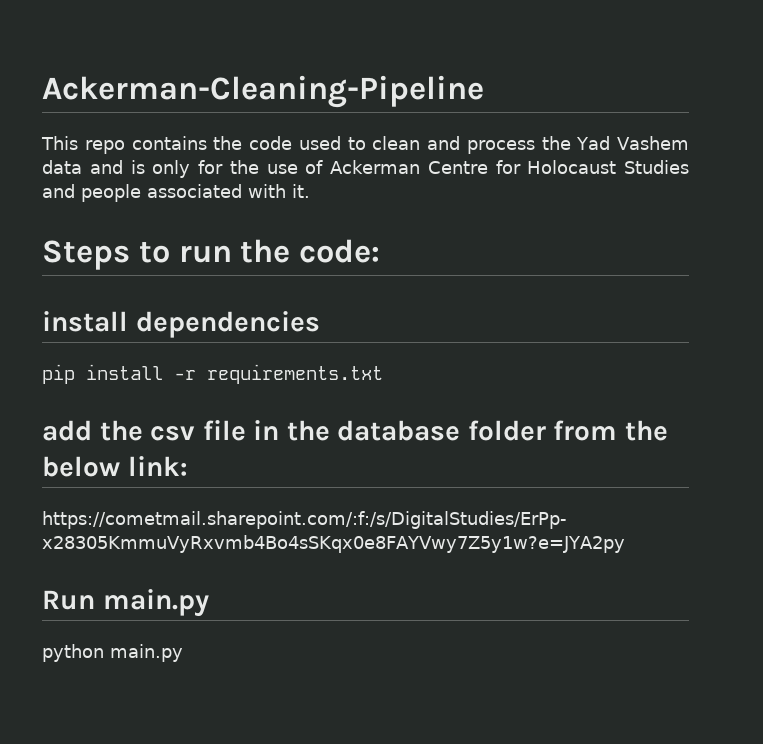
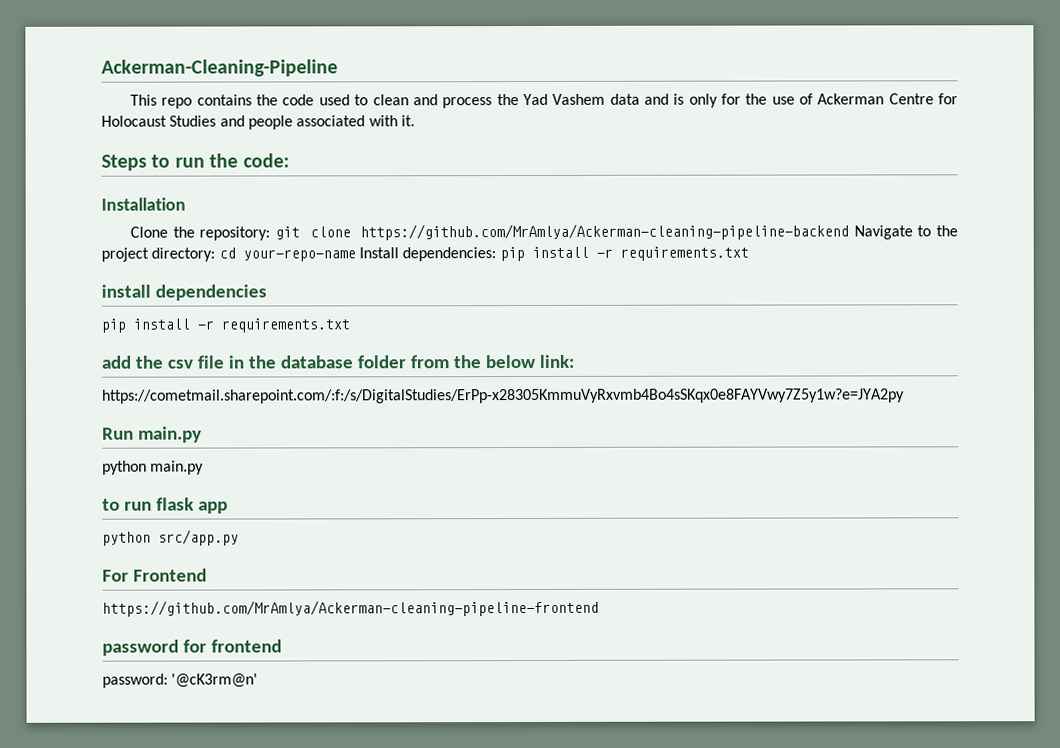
+ Installation
+ Clone the repository: git clone https://github.com/MrAmlya/Ackerman-cleaning-pipeline-backend Navigate to the project directory: cd your-repo-name Install dependencies: pip install -r requirements.txt
+ to run flask app
+ python src/app.py
+ For Frontend
+ https://github.com/MrAmlya/Ackerman-cleaning-pipeline-frontend
+ password for frontend
+ password: '@cK3rm@n'

